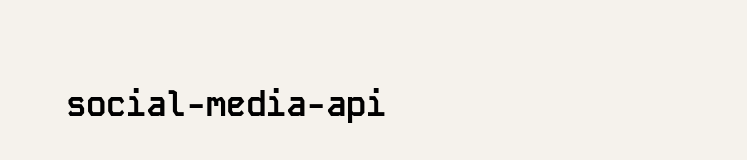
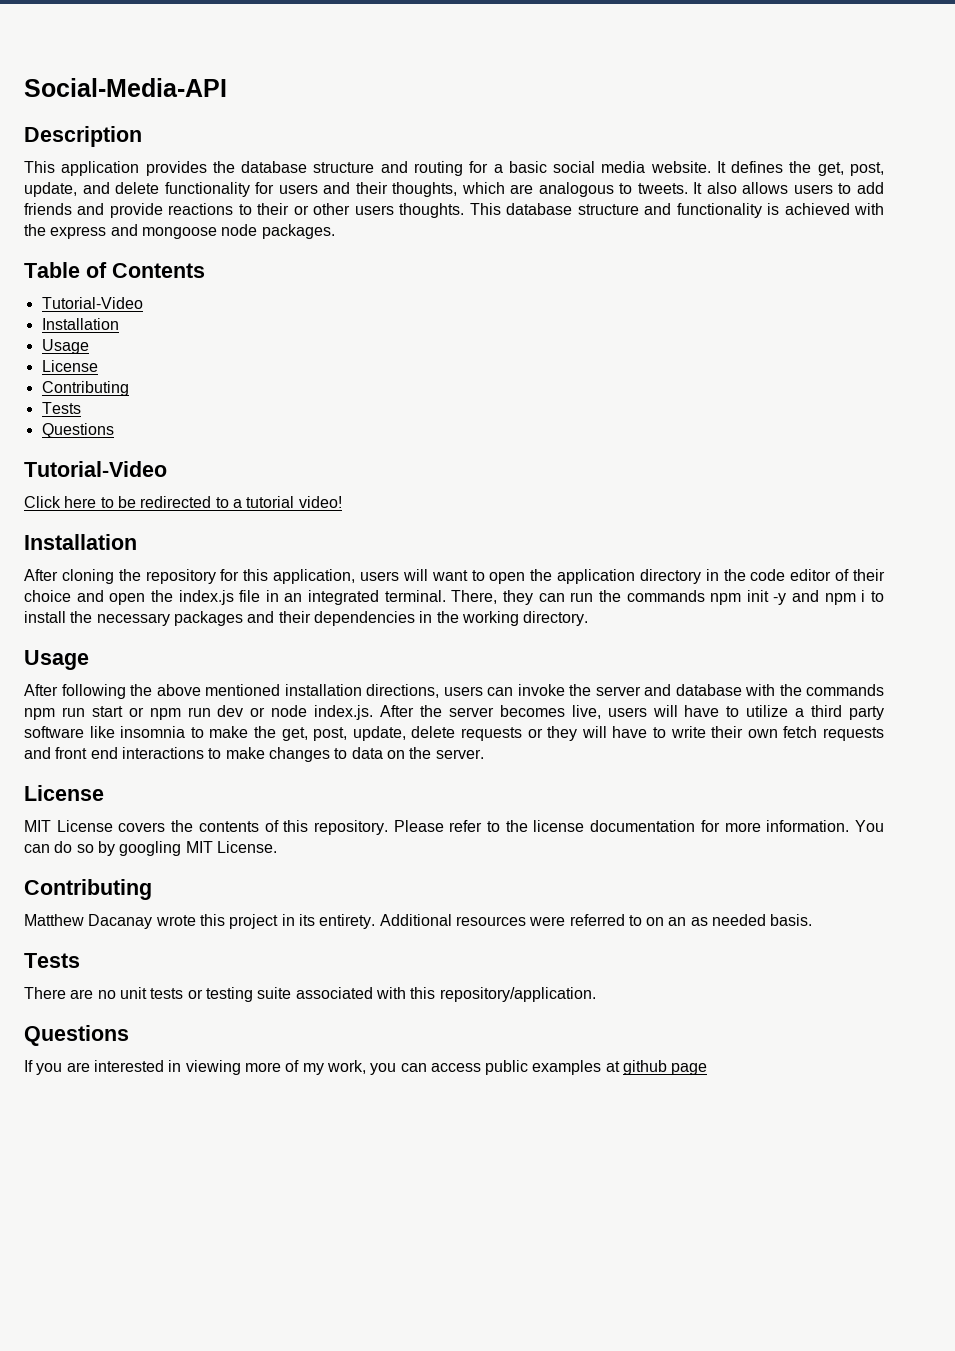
- social-media-api
+ Social-Media-API
+ Description
+ This application provides the database structure and routing for a basic social media website. It defines the get, post, update, and delete functionality for users and their thoughts, which are analogous to tweets. It also allows users to add friends and provide reactions to their or other users thoughts. This database structure and functionality is achieved with the express and mongoose node packages.
+ Table of Contents
+ Tutorial-Video
+ Installation
+ Usage
+ License
+ Contributing
+ Tests
+ Questions
+ Tutorial-Video
+ Click here to be redirected to a tutorial video!
+ Installation
+ After cloning the repository for this application, users will want to open the application directory in the code editor of their choice and open the index.js file in an integrated terminal. There, they can run the commands npm init -y and npm i to install the necessary packages and their dependencies in the working directory.
+ Usage
+ After following the above mentioned installation directions, users can invoke the server and database with the commands npm run start or npm run dev or node index.js. After the server becomes live, users will have to utilize a third party software like insomnia to make the get, post, update, delete requests or they will have to write their own fetch requests and front end interactions to make changes to data on the server.
+ License
+ MIT License covers the contents of this repository. Please refer to the license documentation for more information. You can do so by googling MIT License.
+ Contributing
+ Matthew Dacanay wrote this project in its entirety. Additional resources were referred to on an as needed basis.
+ Tests
+ There are no unit tests or testing suite associated with this repository/application.
+ Questions
+ If you are interested in viewing more of my work, you can access public examples at github page

